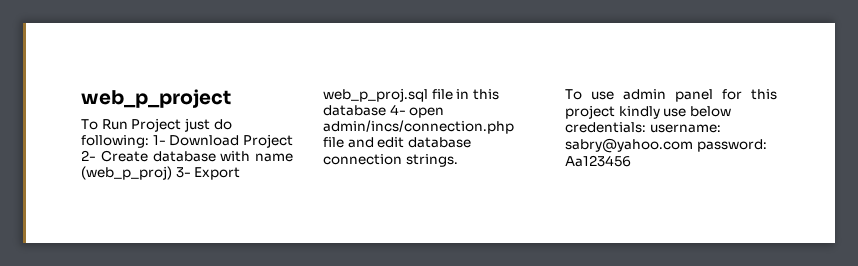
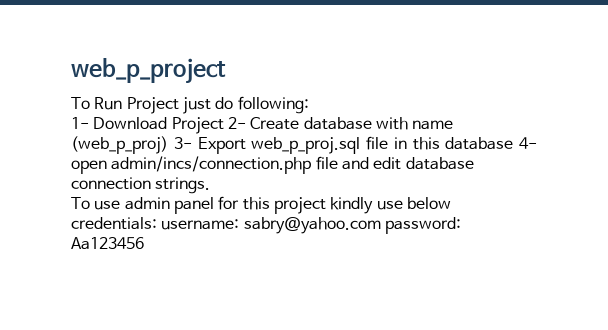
- To Run Project just do following: 1- Download Project 2- Create database with name (web_p_proj) 3- Export web_p_proj.sql file in this database 4- open admin/incs/connection.php file and edit database connection strings.
+ To Run Project just do following:
+ 1- Download Project 2- Create database with name (web_p_proj) 3- Export web_p_proj.sql file in this database 4- open admin/incs/connection.php file and edit database connection strings.

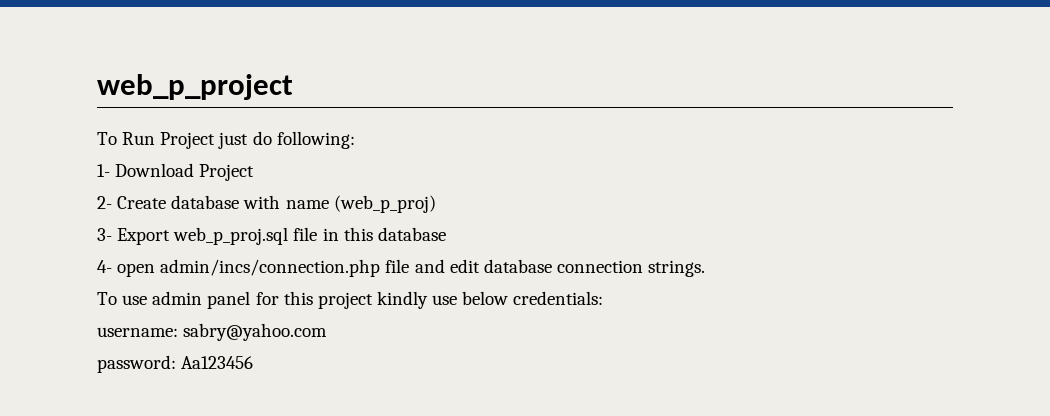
- 1- Download Project 2- Create database with name (web_p_proj) 3- Export web_p_proj.sql file in this database 4- open admin/incs/connection.php file and edit database connection strings.
+ 1- Download Project
+ 2- Create database with name (web_p_proj)
+ 3- Export web_p_proj.sql file in this database
+ 4- open admin/incs/connection.php file and edit database connection strings.
- To use admin panel for this project kindly use below credentials: username: sabry@yahoo.com password: Aa123456
+ To use admin panel for this project kindly use below credentials:
+ username: sabry@yahoo.com
+ password: Aa123456

